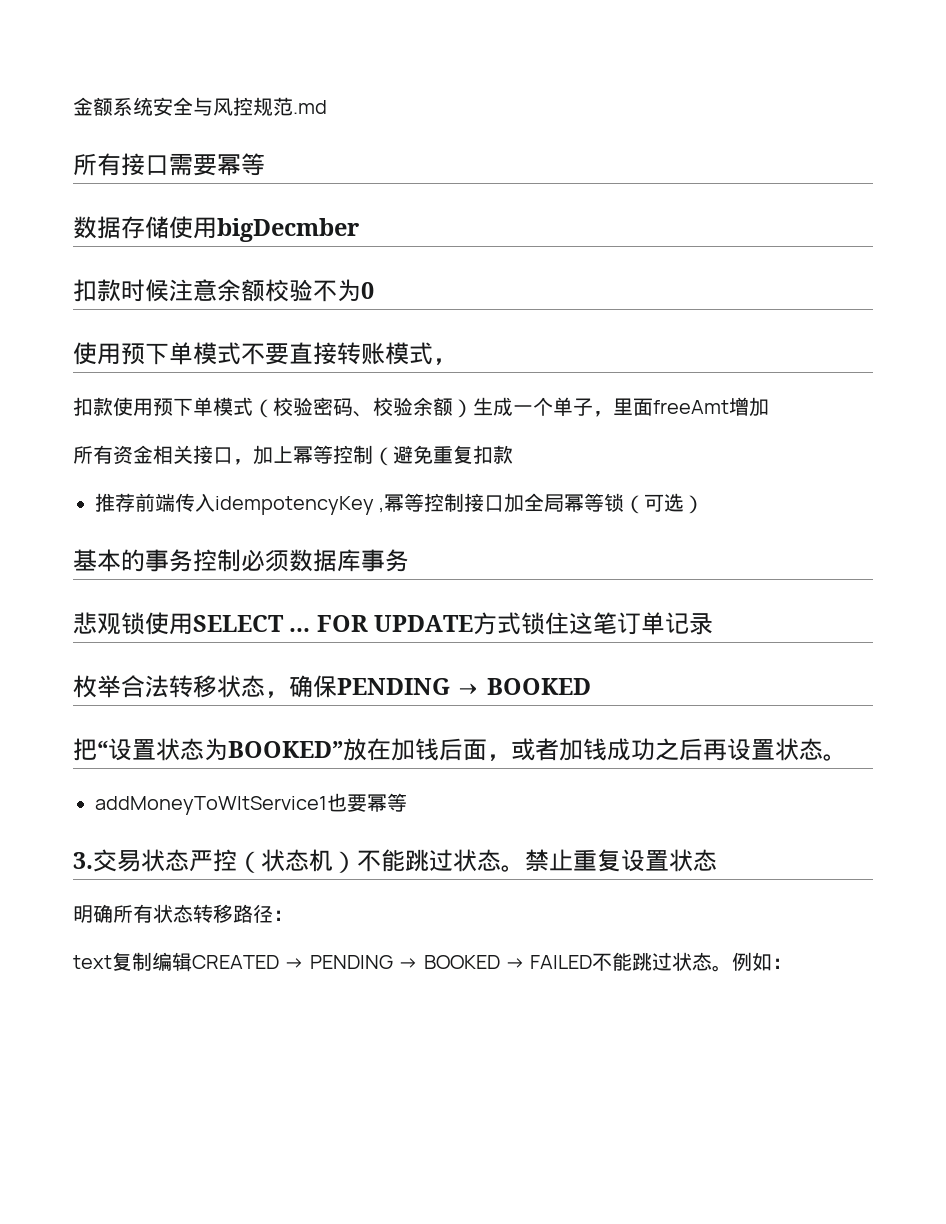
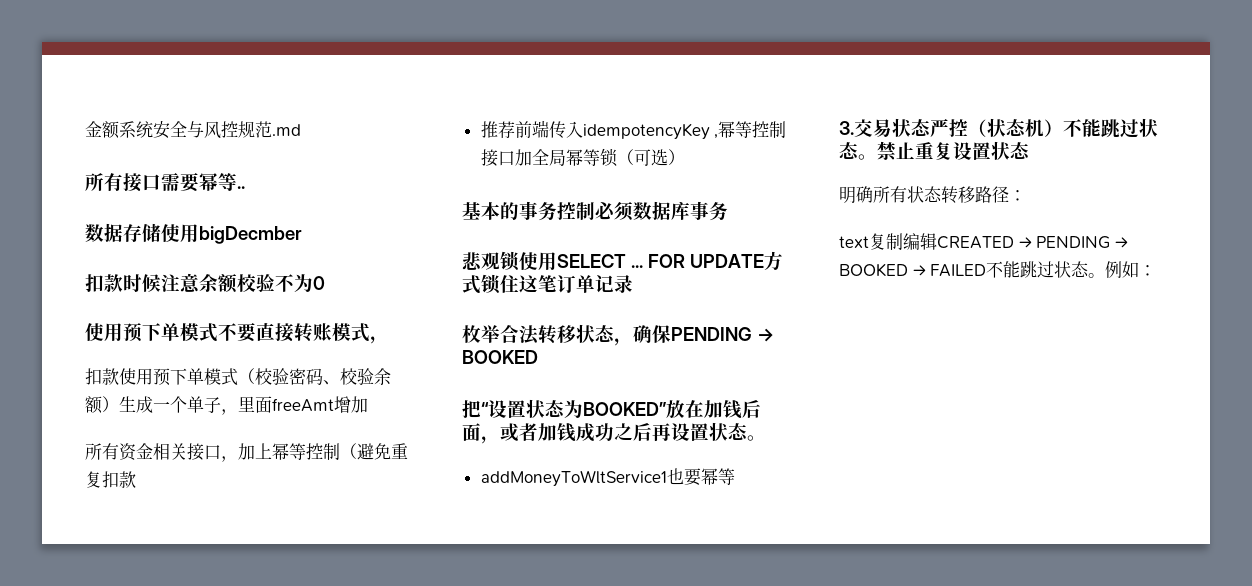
- 所有接口需要幂等
+ 所有接口需要幂等..

